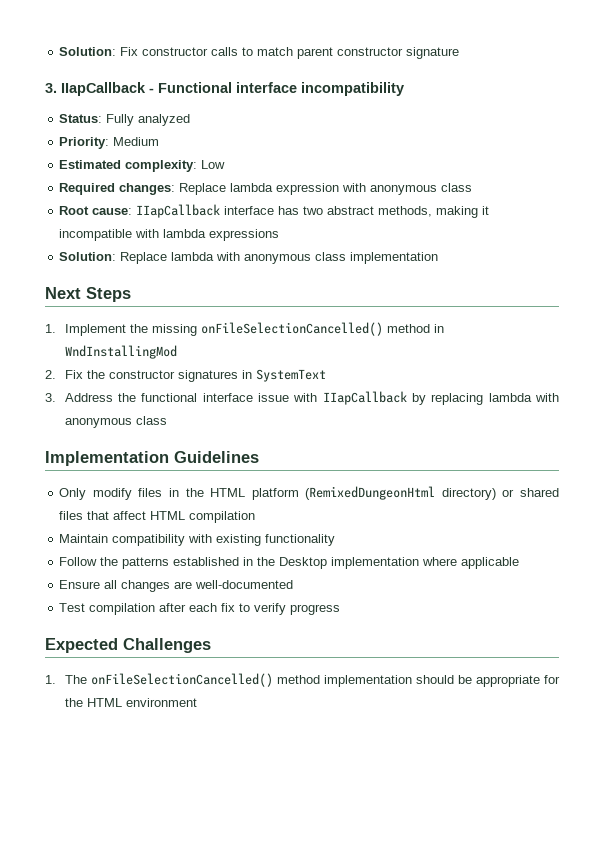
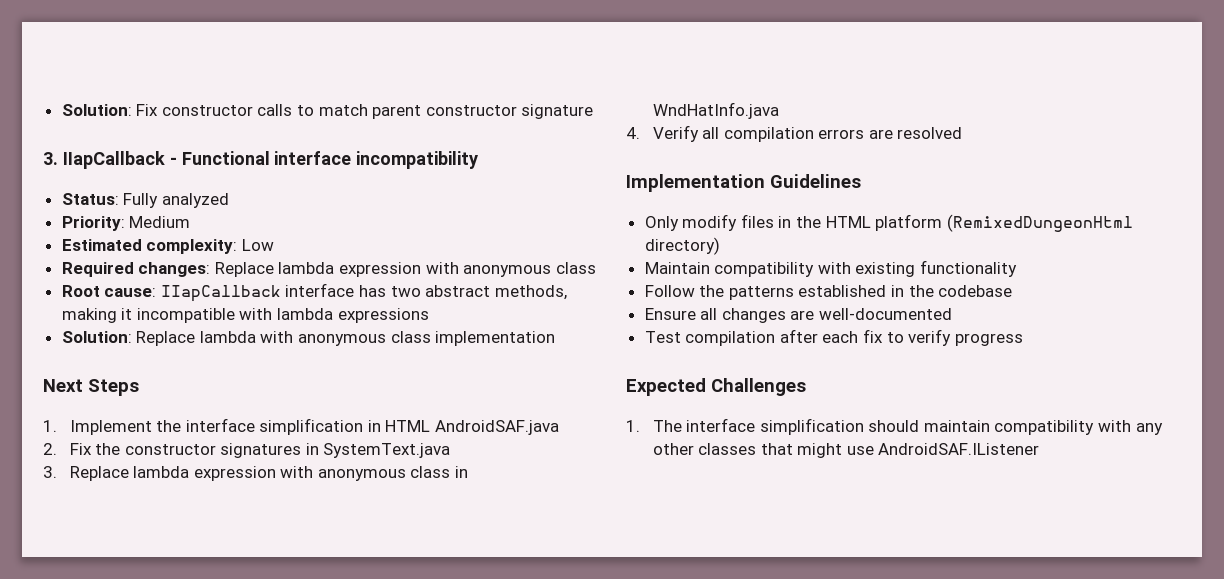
- 1. Implement the missing onFileSelectionCancelled() method in WndInstallingMod
+ 1. Implement the interface simplification in HTML AndroidSAF.java
- 2. Fix the constructor signatures in SystemText
- 3. Address the functional interface issue with IIapCallback by replacing lambda with anonymous class
+ 2. Fix the constructor signatures in SystemText.java
+ 3. Replace lambda expression with anonymous class in WndHatInfo.java
+ 4. Verify all compilation errors are resolved
- Only modify files in the HTML platform (RemixedDungeonHtml directory) or shared files that affect HTML compilation
+ Only modify files in the HTML platform (RemixedDungeonHtml directory)
- Follow the patterns established in the Desktop implementation where applicable
+ Follow the patterns established in the codebase
- 1. The onFileSelectionCancelled() method implementation should be appropriate for the HTML environment
+ 1. The interface simplification should maintain compatibility with any other classes that might use AndroidSAF.IListener

